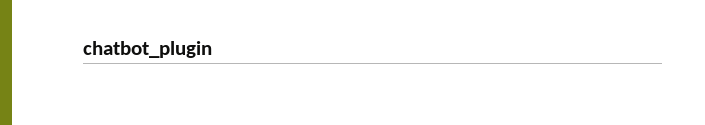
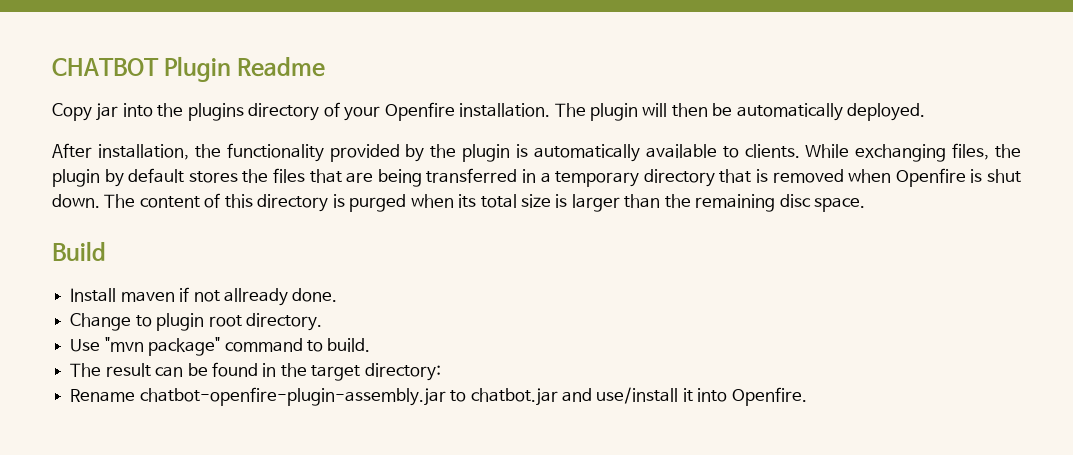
- chatbot_plugin
+ CHATBOT Plugin Readme
+ Copy jar into the plugins directory of your Openfire installation. The plugin will then be automatically deployed.
+ After installation, the functionality provided by the plugin is automatically available to clients. While exchanging files, the plugin by default stores the files that are being transferred in a temporary directory that is removed when Openfire is shut down. The content of this directory is purged when its total size is larger than the remaining disc space.
+ Build
+ Install maven if not allready done.
+ Change to plugin root directory.
+ Use "mvn package" command to build.
+ The result can be found in the target directory:
+ Rename chatbot-openfire-plugin-assembly.jar to chatbot.jar and use/install it into Openfire.

